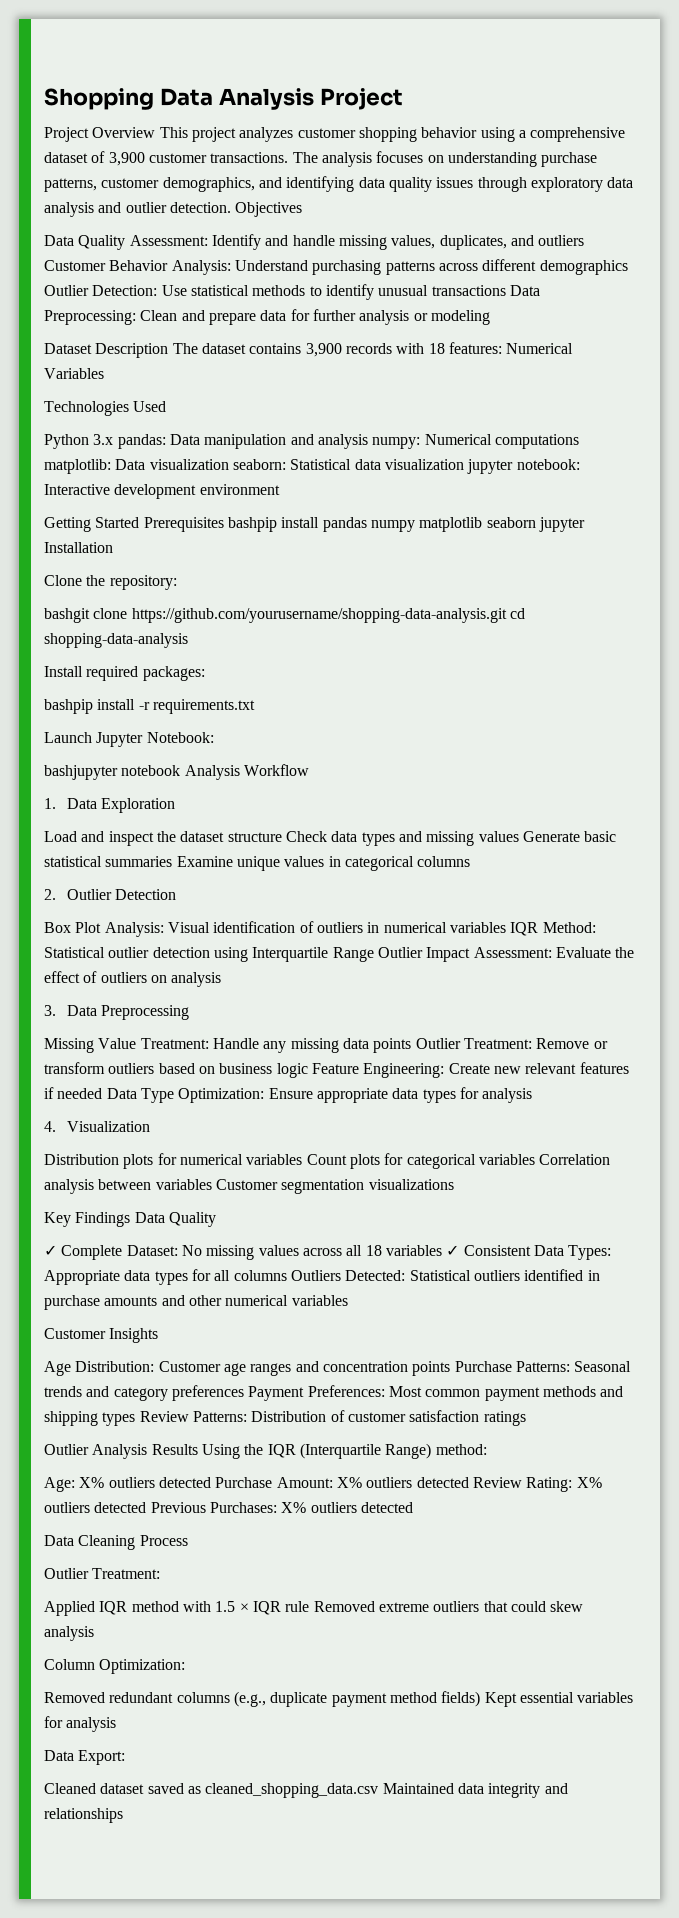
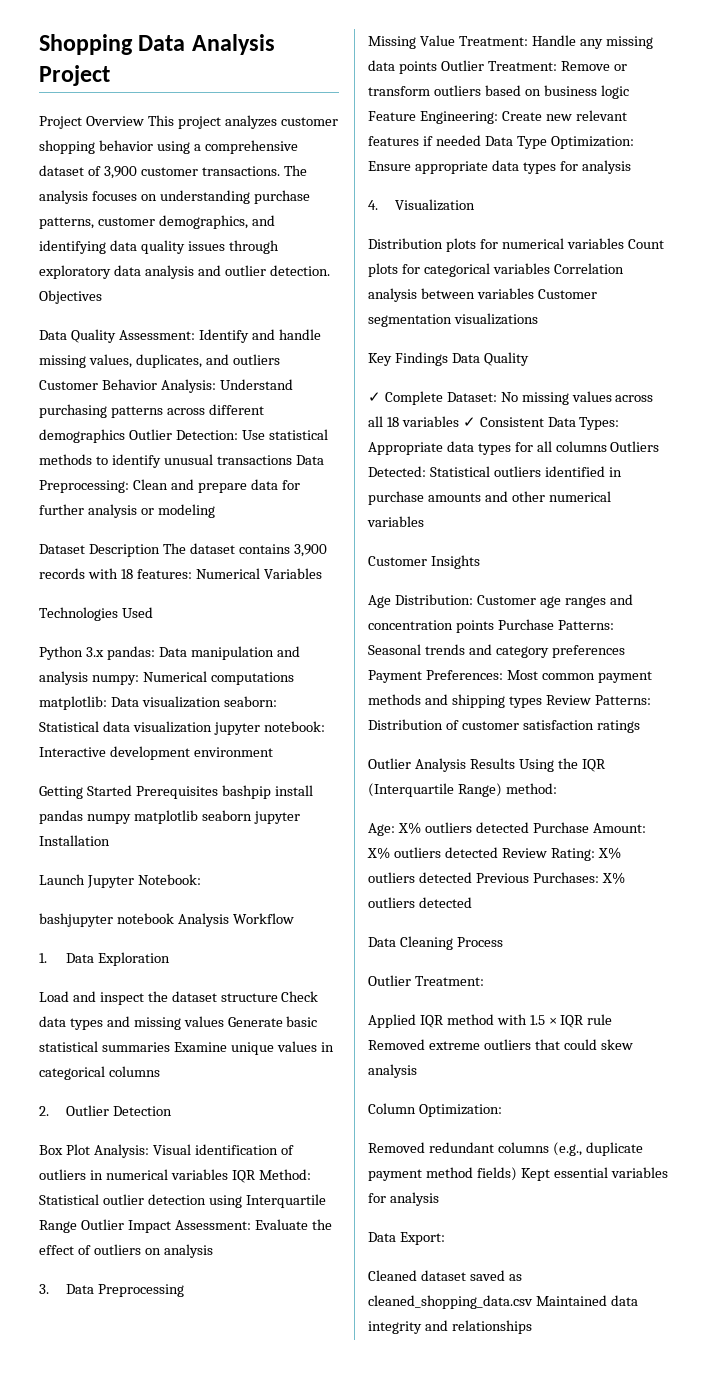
- Clone the repository:
- bashgit clone https://github.com/yourusername/shopping-data-analysis.git cd shopping-data-analysis
- Install required packages:
- bashpip install -r requirements.txt

